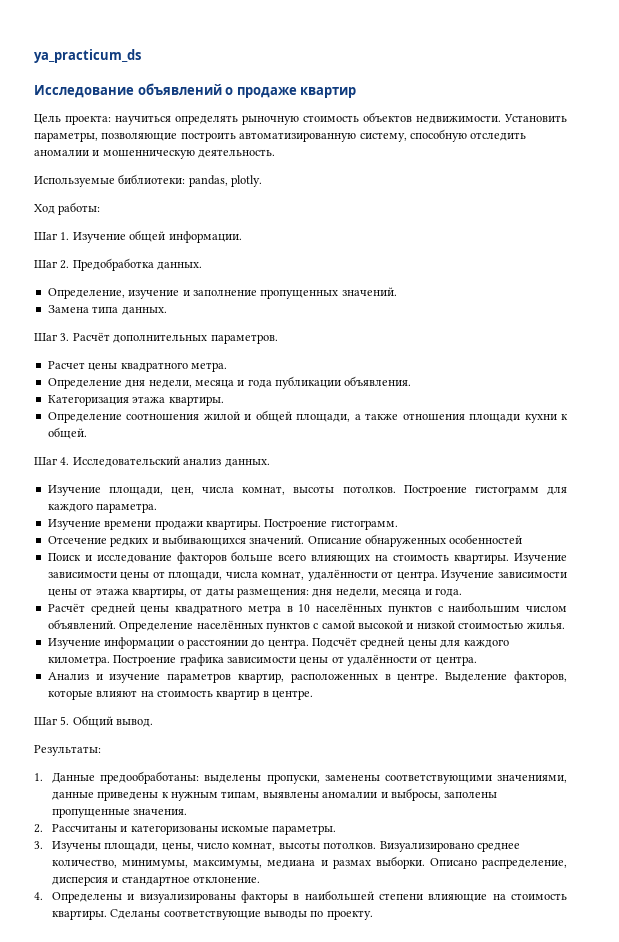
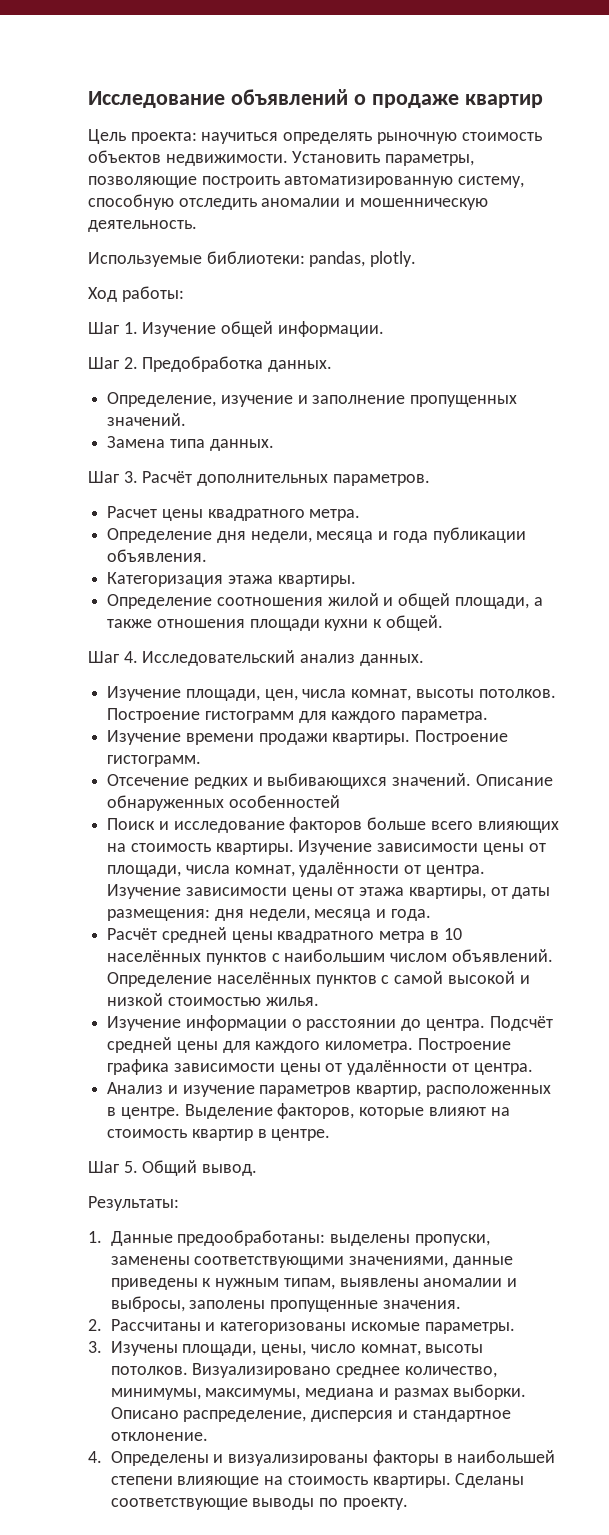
- ya_practicum_ds

